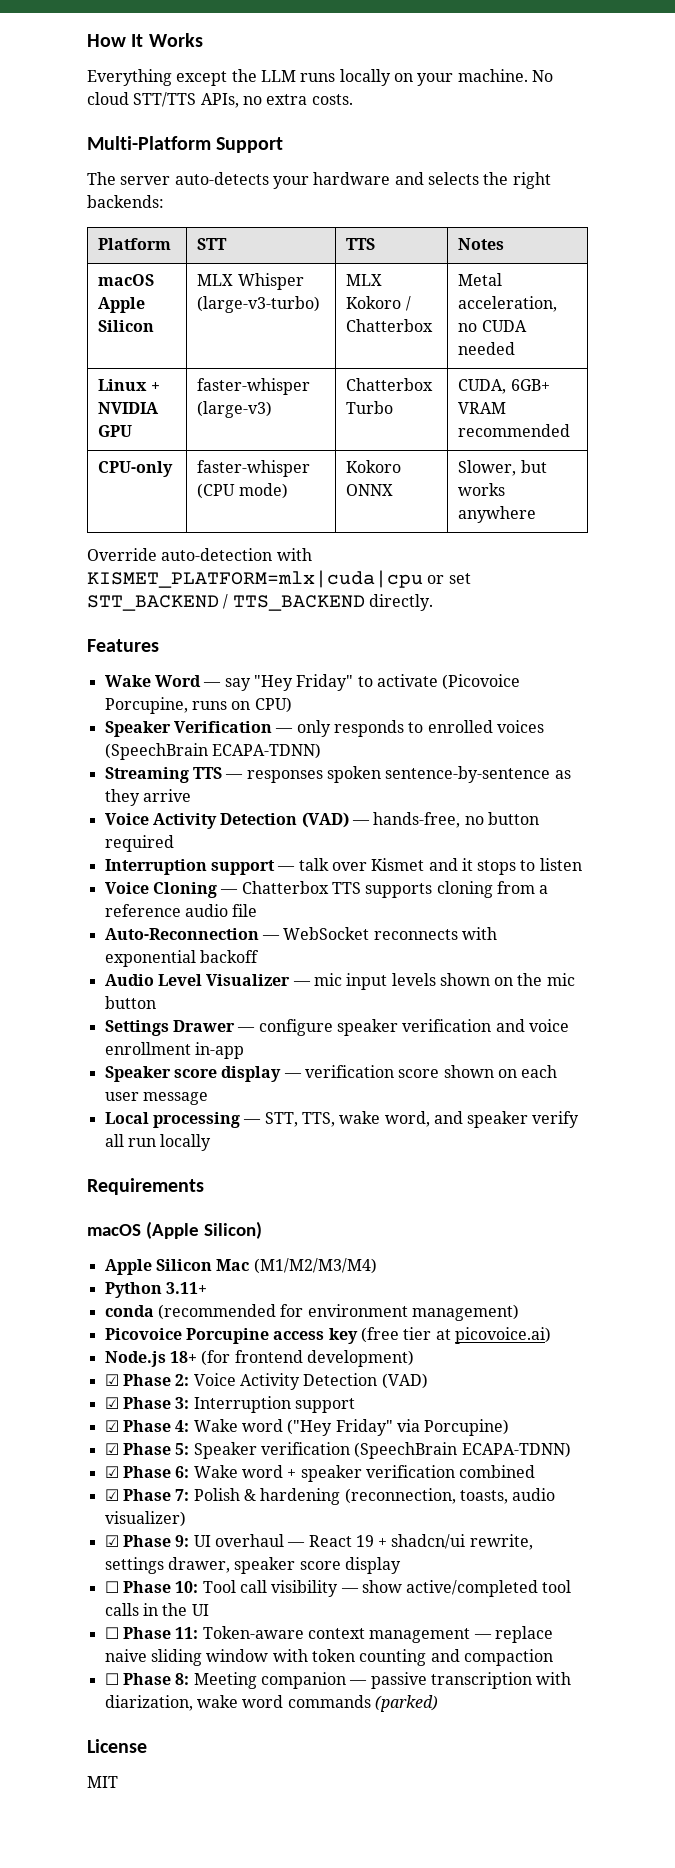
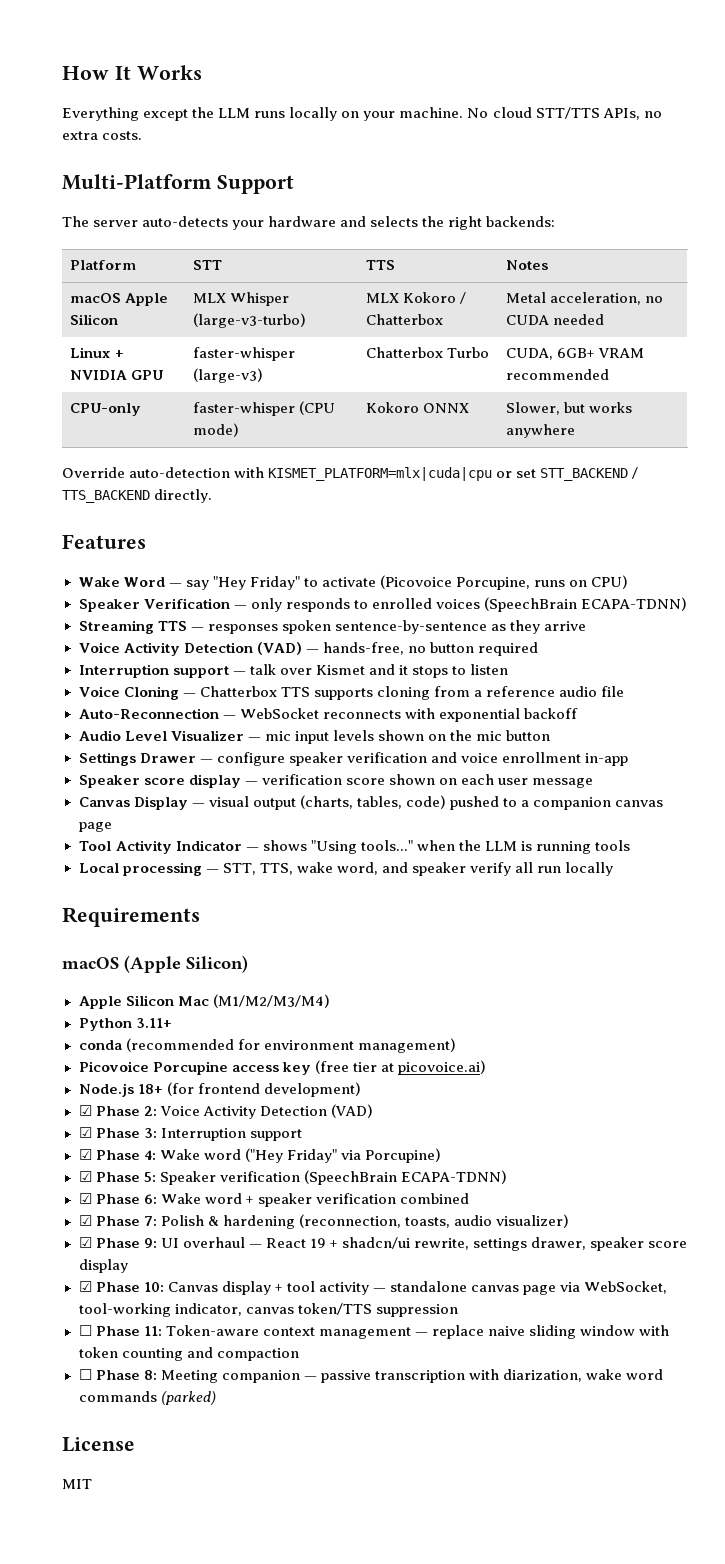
+ Canvas Display — visual output (charts, tables, code) pushed to a companion canvas page
+ Tool Activity Indicator — shows "Using tools..." when the LLM is running tools
- ☐ Phase 10: Tool call visibility — show active/completed tool calls in the UI
+ ☑ Phase 10: Canvas display + tool activity — standalone canvas page via WebSocket, tool-working indicator, canvas token/TTS suppression

